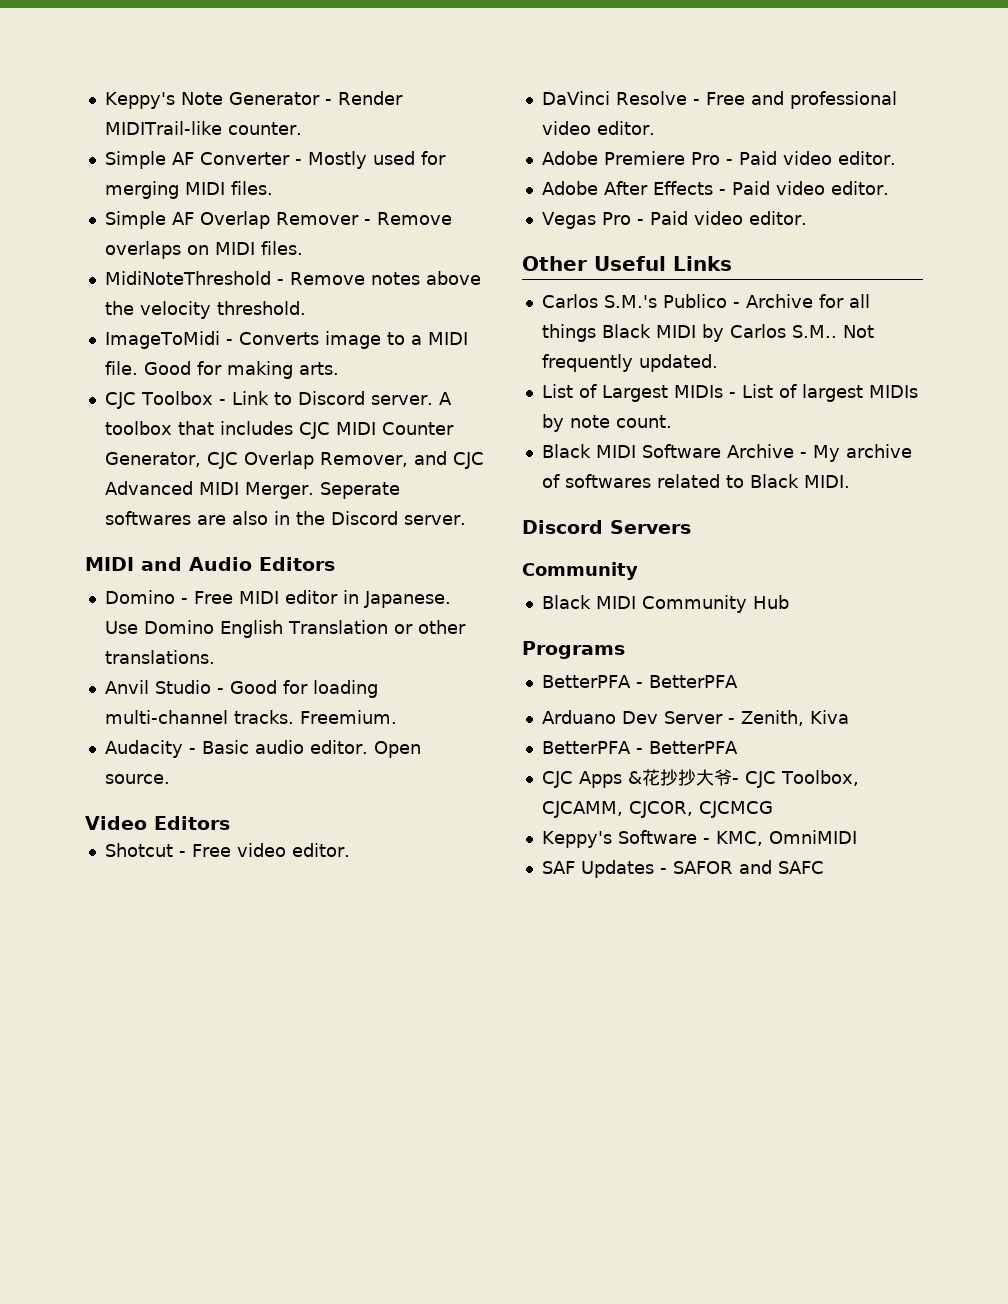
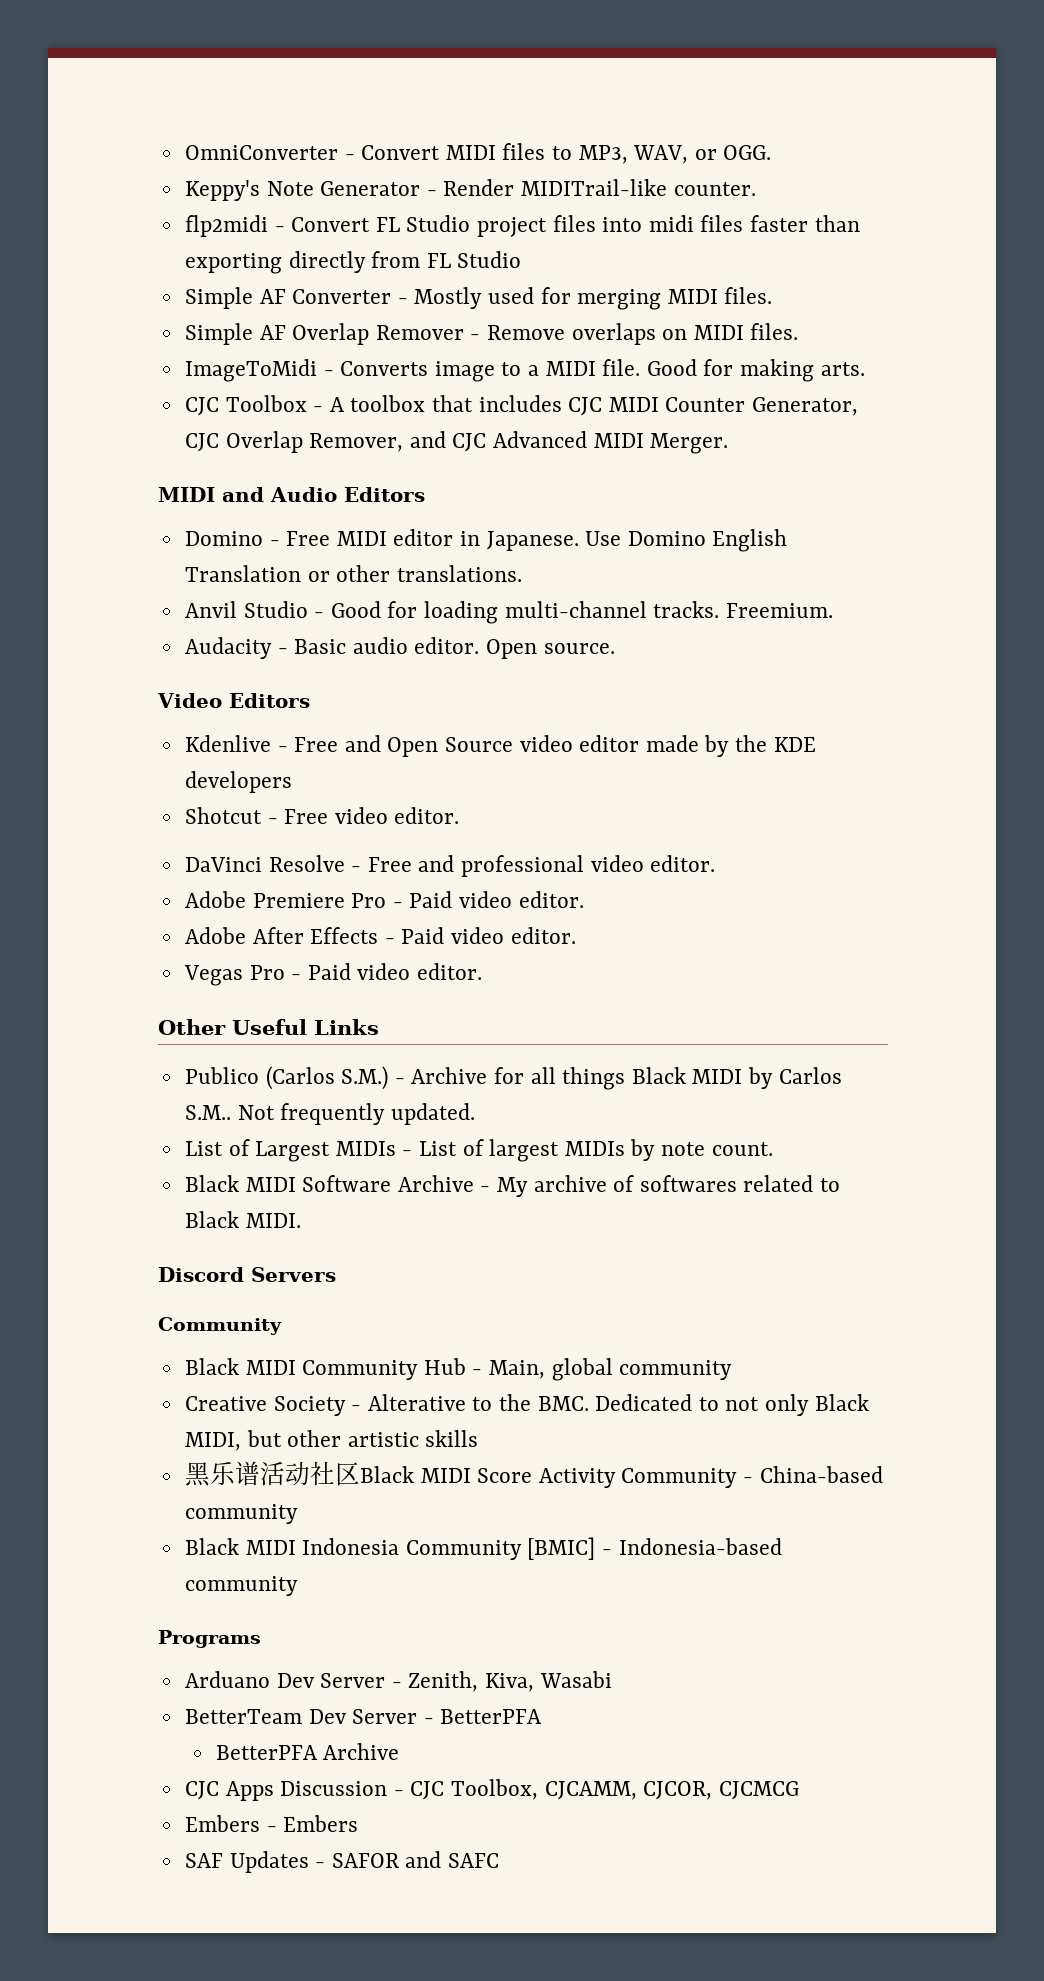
+ OmniConverter - Convert MIDI files to MP3, WAV, or OGG.
+ flp2midi - Convert FL Studio project files into midi files faster than exporting directly from FL Studio
- MidiNoteThreshold - Remove notes above the velocity threshold.
- CJC Toolbox - Link to Discord server. A toolbox that includes CJC MIDI Counter Generator, CJC Overlap Remover, and CJC Advanced MIDI Merger. Seperate softwares are also in the Discord server.
+ CJC Toolbox - A toolbox that includes CJC MIDI Counter Generator, CJC Overlap Remover, and CJC Advanced MIDI Merger.
+ Kdenlive - Free and Open Source video editor made by the KDE developers
- Carlos S.M.'s Publico - Archive for all things Black MIDI by Carlos S.M..
+ Publico (Carlos S.M.) - Archive for all things Black MIDI by Carlos S.M..
- Black MIDI Community Hub
+ Black MIDI Community Hub - Main, global community
+ Creative Society - Alterative to the BMC. Dedicated to not only Black MIDI, but other artistic skills
+ 黑乐谱活动社区Black MIDI Score Activity Community - China-based community
+ Black MIDI Indonesia Community [BMIC] - Indonesia-based community
  Programs
- BetterPFA - BetterPFA
- Arduano Dev Server - Zenith, Kiva
- BetterPFA - BetterPFA
+ Arduano Dev Server - Zenith, Kiva, Wasabi
+ BetterTeam Dev Server - BetterPFA
+ BetterPFA Archive
- CJC Apps &花抄抄大爷- CJC Toolbox, CJCAMM, CJCOR, CJCMCG
+ CJC Apps Discussion - CJC Toolbox, CJCAMM, CJCOR, CJCMCG
- Keppy's Software - KMC, OmniMIDI
+ Embers - Embers

